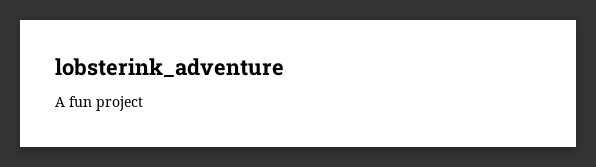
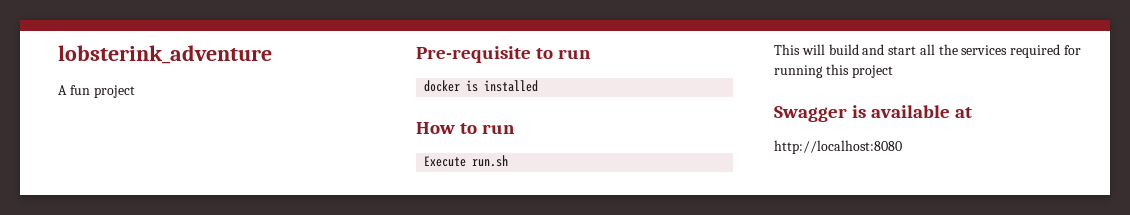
+ Pre-requisite to run
+ docker is installed
+ How to run
+ Execute run.sh
+ This will build and start all the services required for running this project
+ Swagger is available at
+ http://localhost:8080

